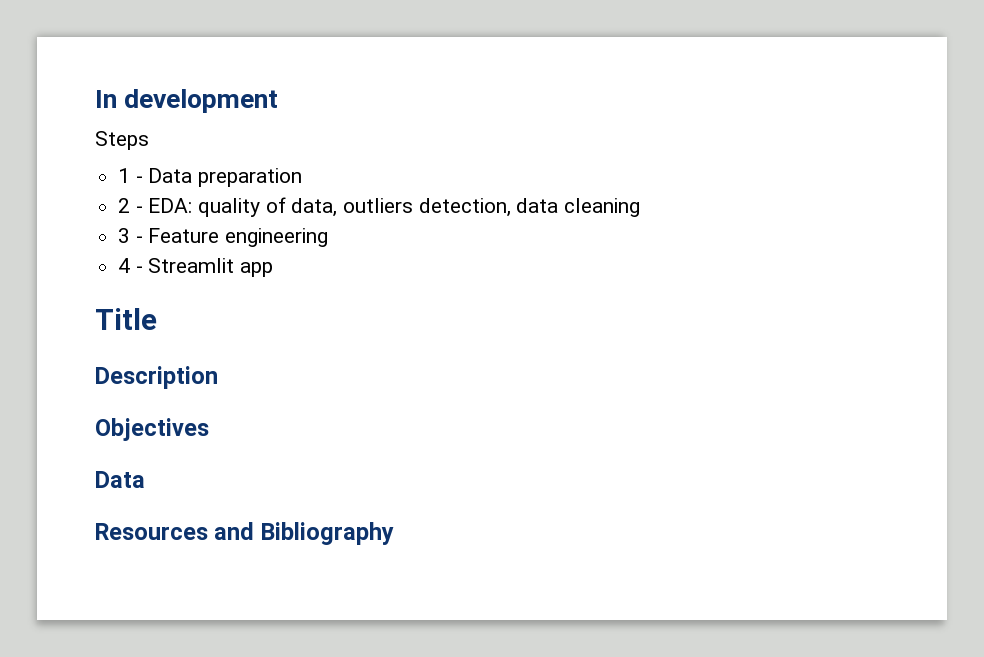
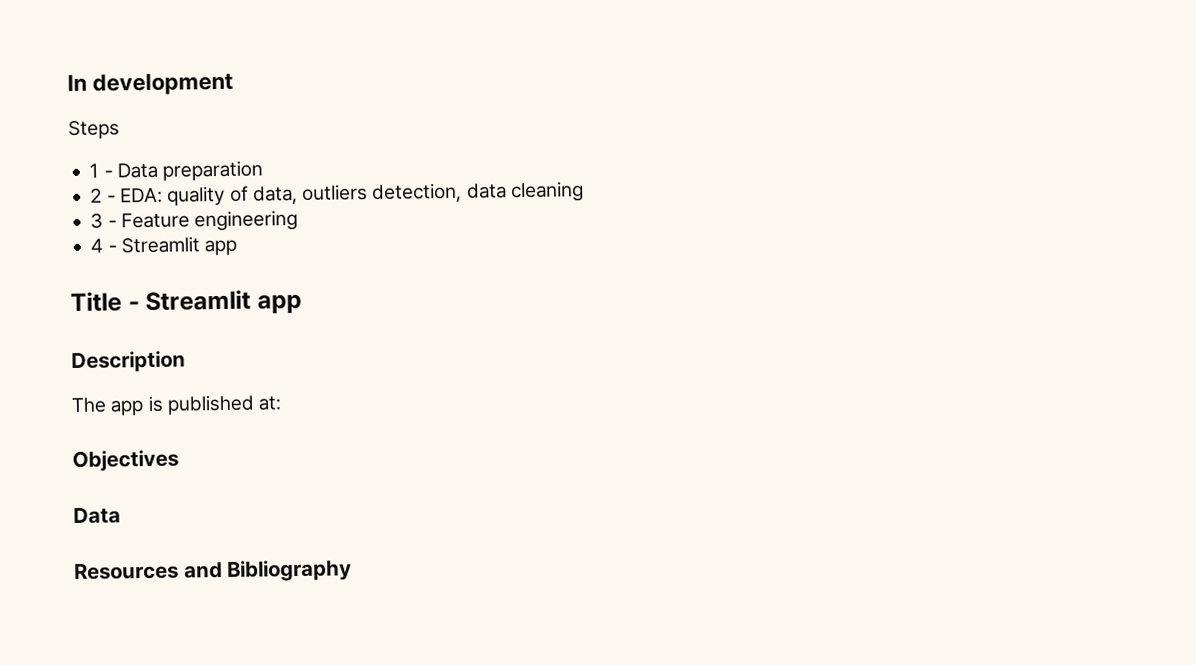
- Title
+ Title - Streamlit app
  Description
+ The app is published at:

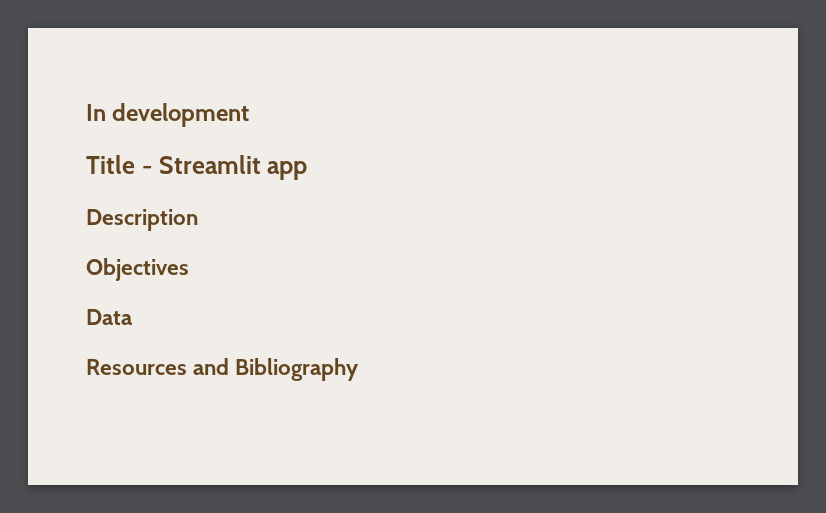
- Steps
- 1 - Data preparation
- 2 - EDA: quality of data, outliers detection, data cleaning
- 3 - Feature engineering
- 4 - Streamlit app
- The app is published at:

